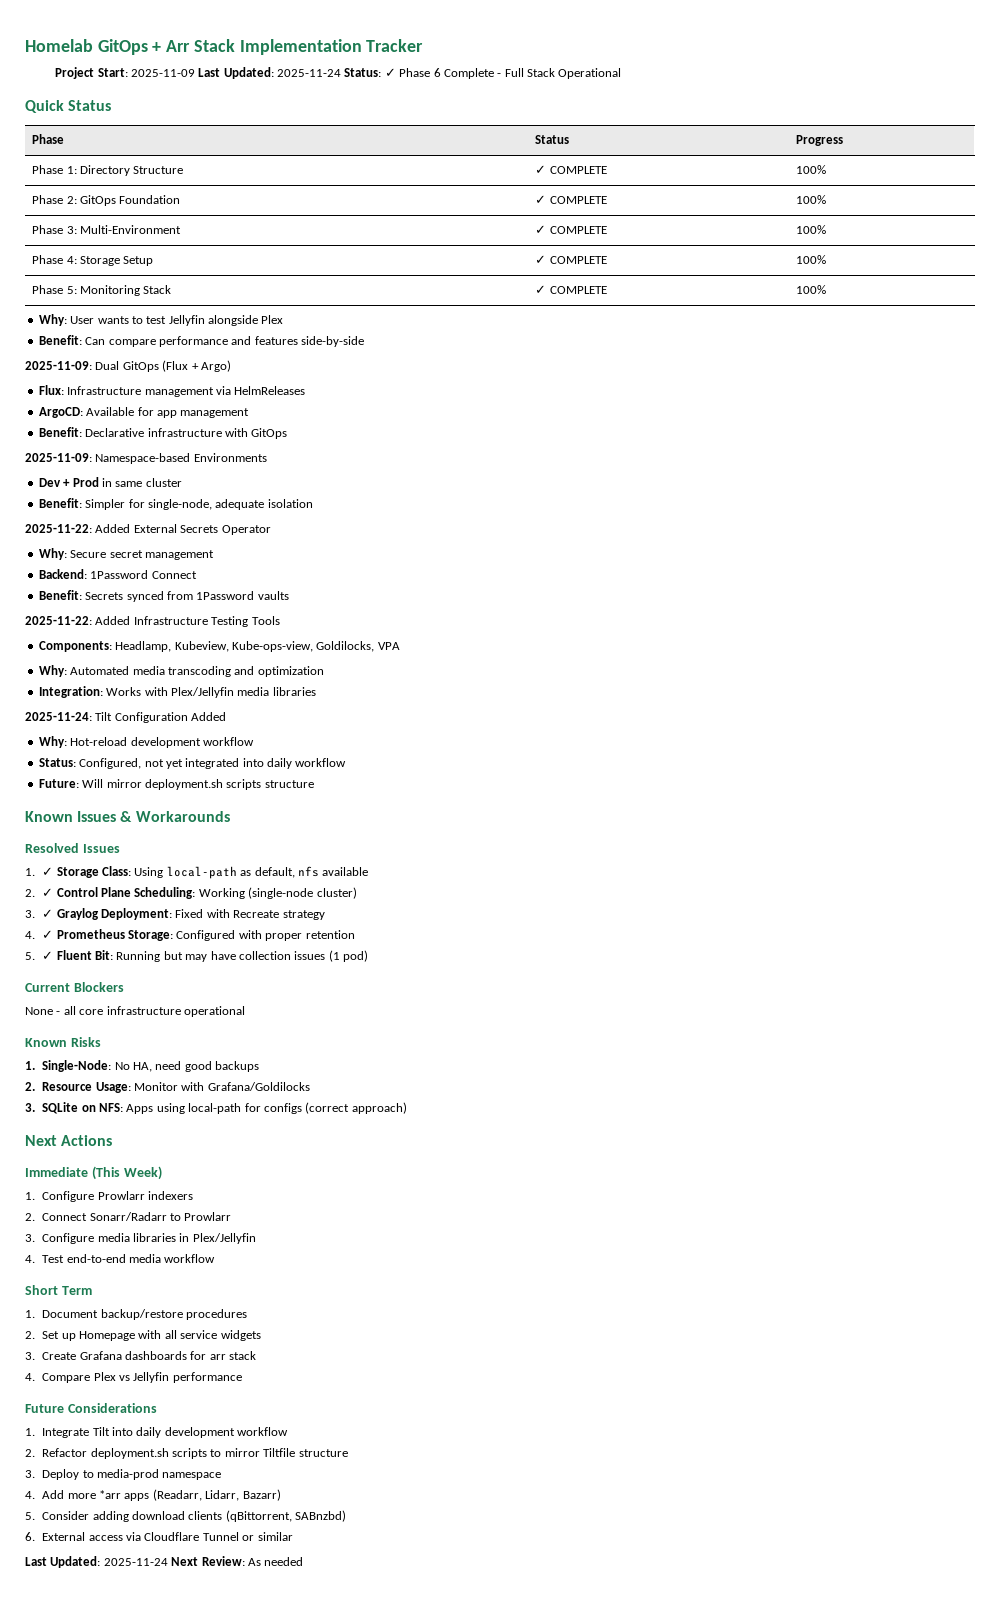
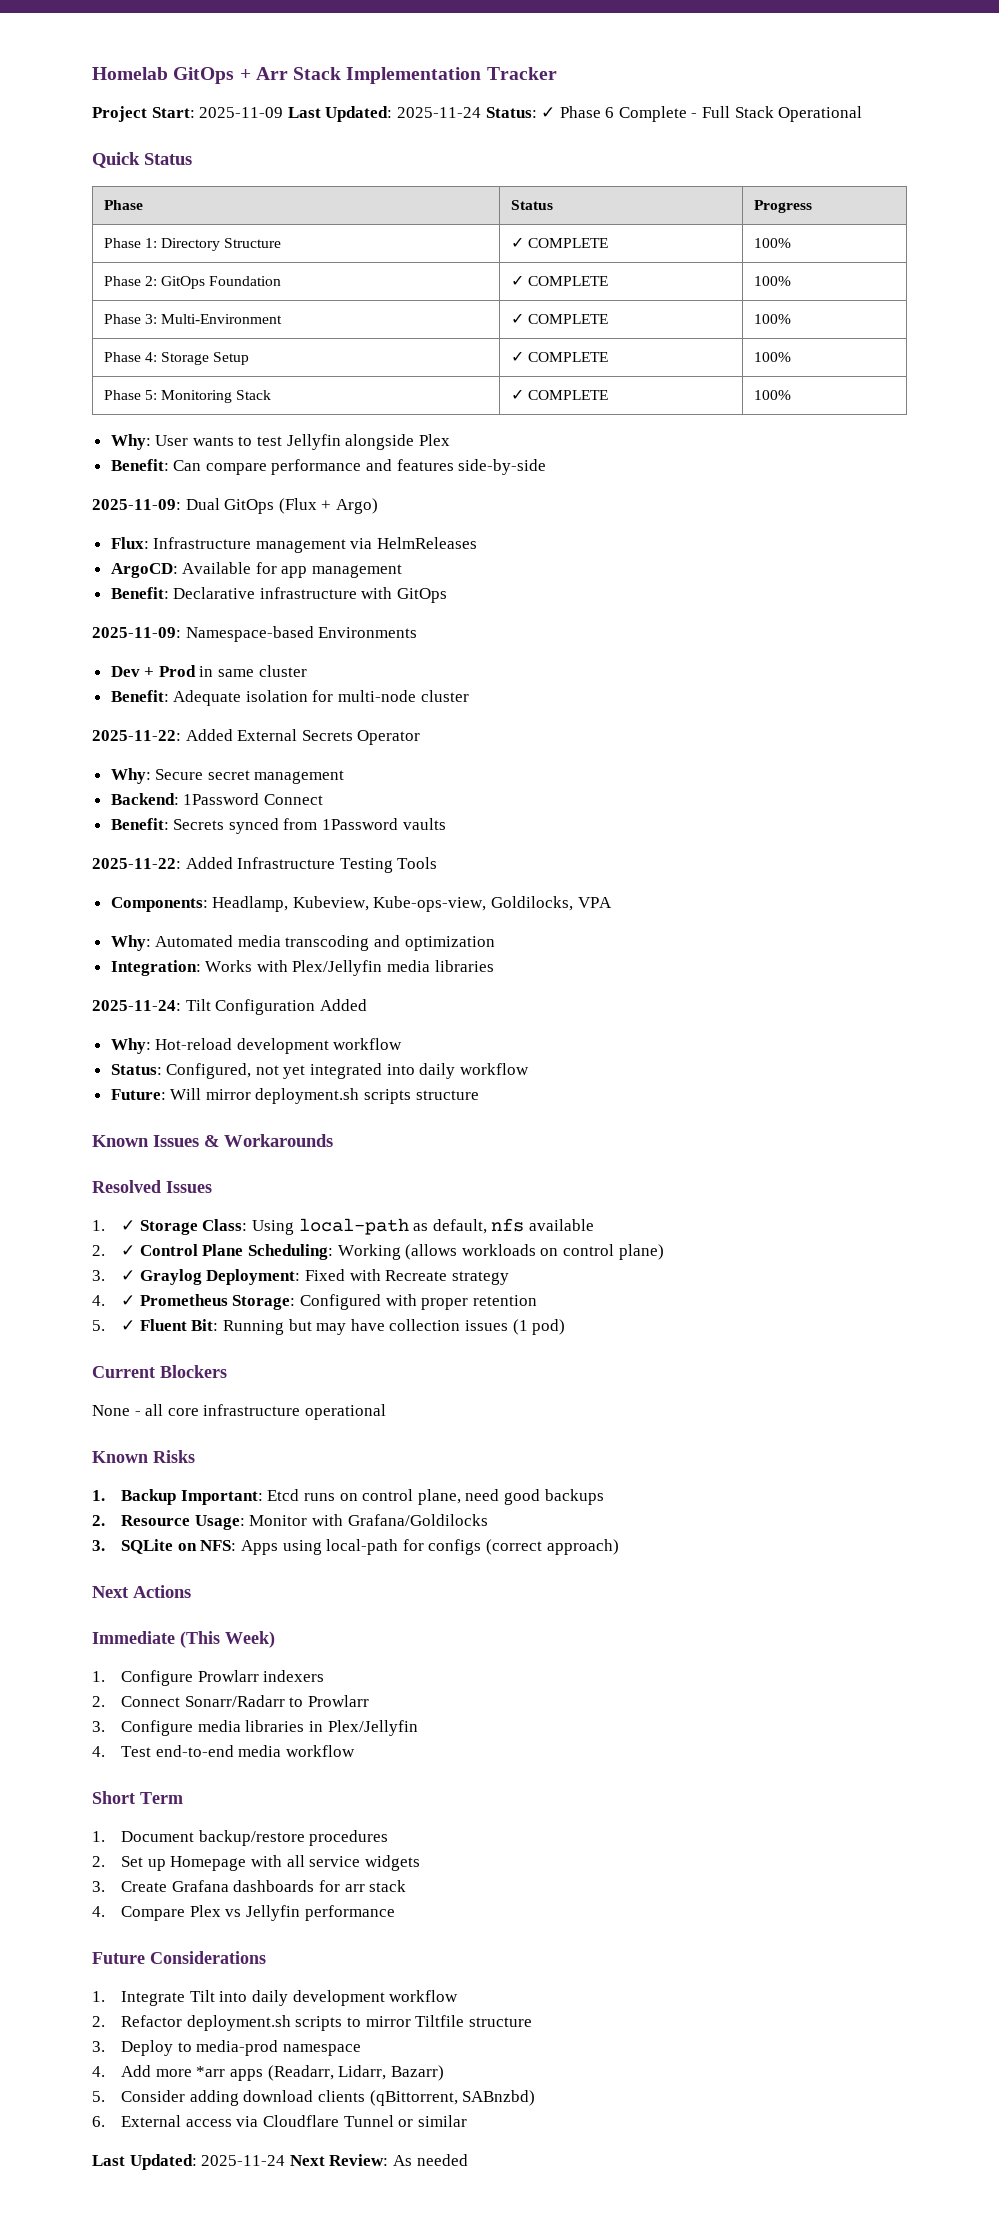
- Benefit: Simpler for single-node, adequate isolation
+ Benefit: Adequate isolation for multi-node cluster
- 2. ✓ Control Plane Scheduling: Working (single-node cluster)
+ 2. ✓ Control Plane Scheduling: Working (allows workloads on control plane)
- 1. Single-Node: No HA, need good backups
+ 1. Backup Important: Etcd runs on control plane, need good backups

